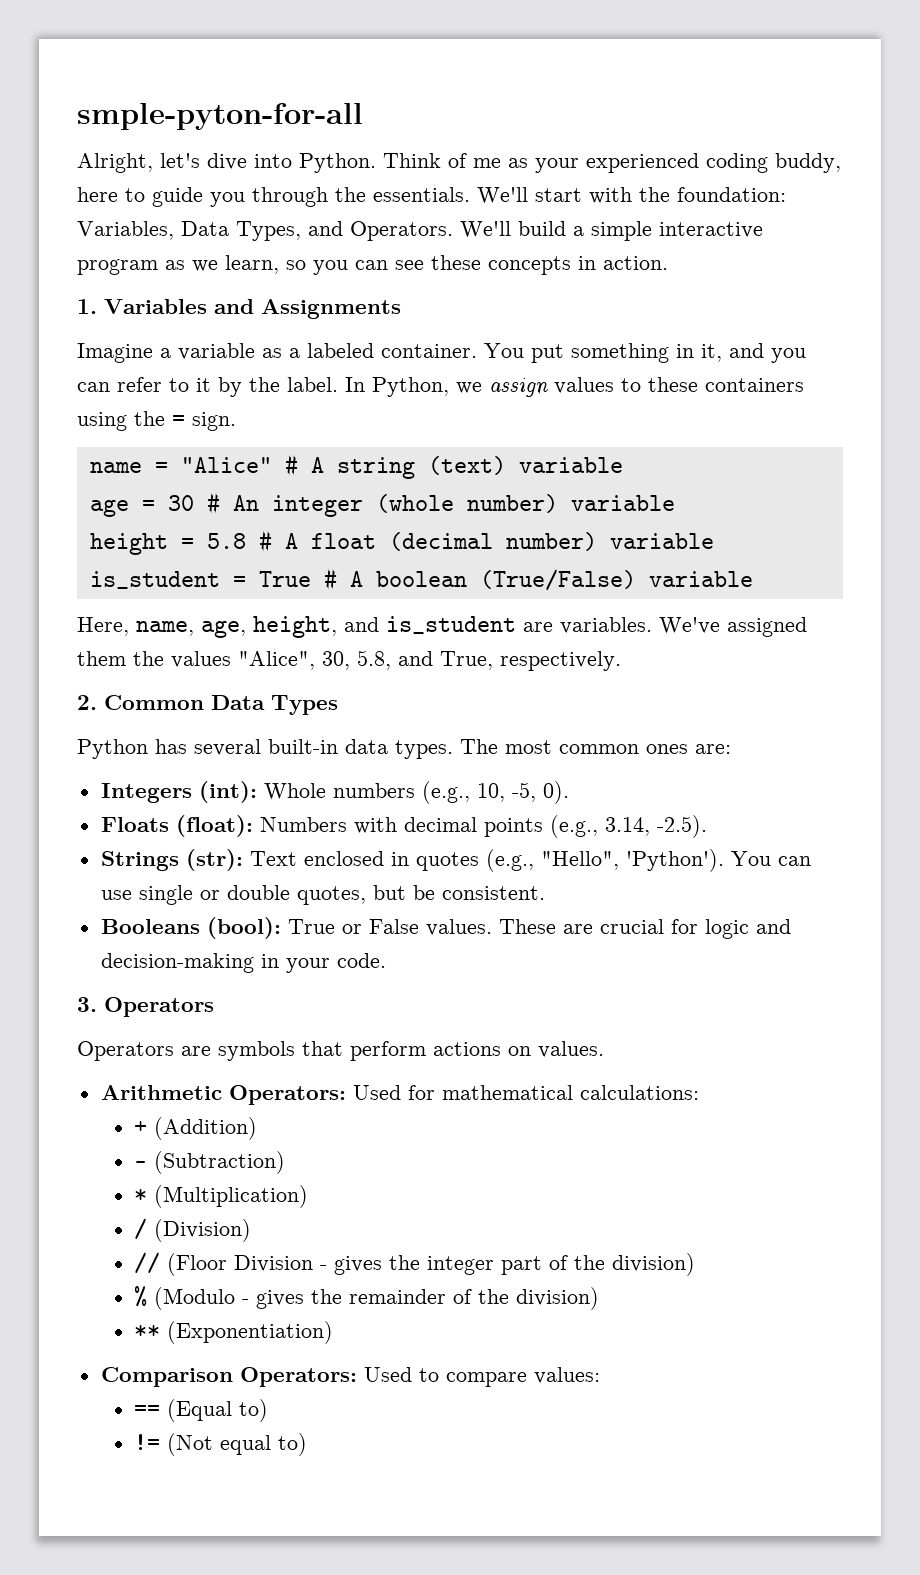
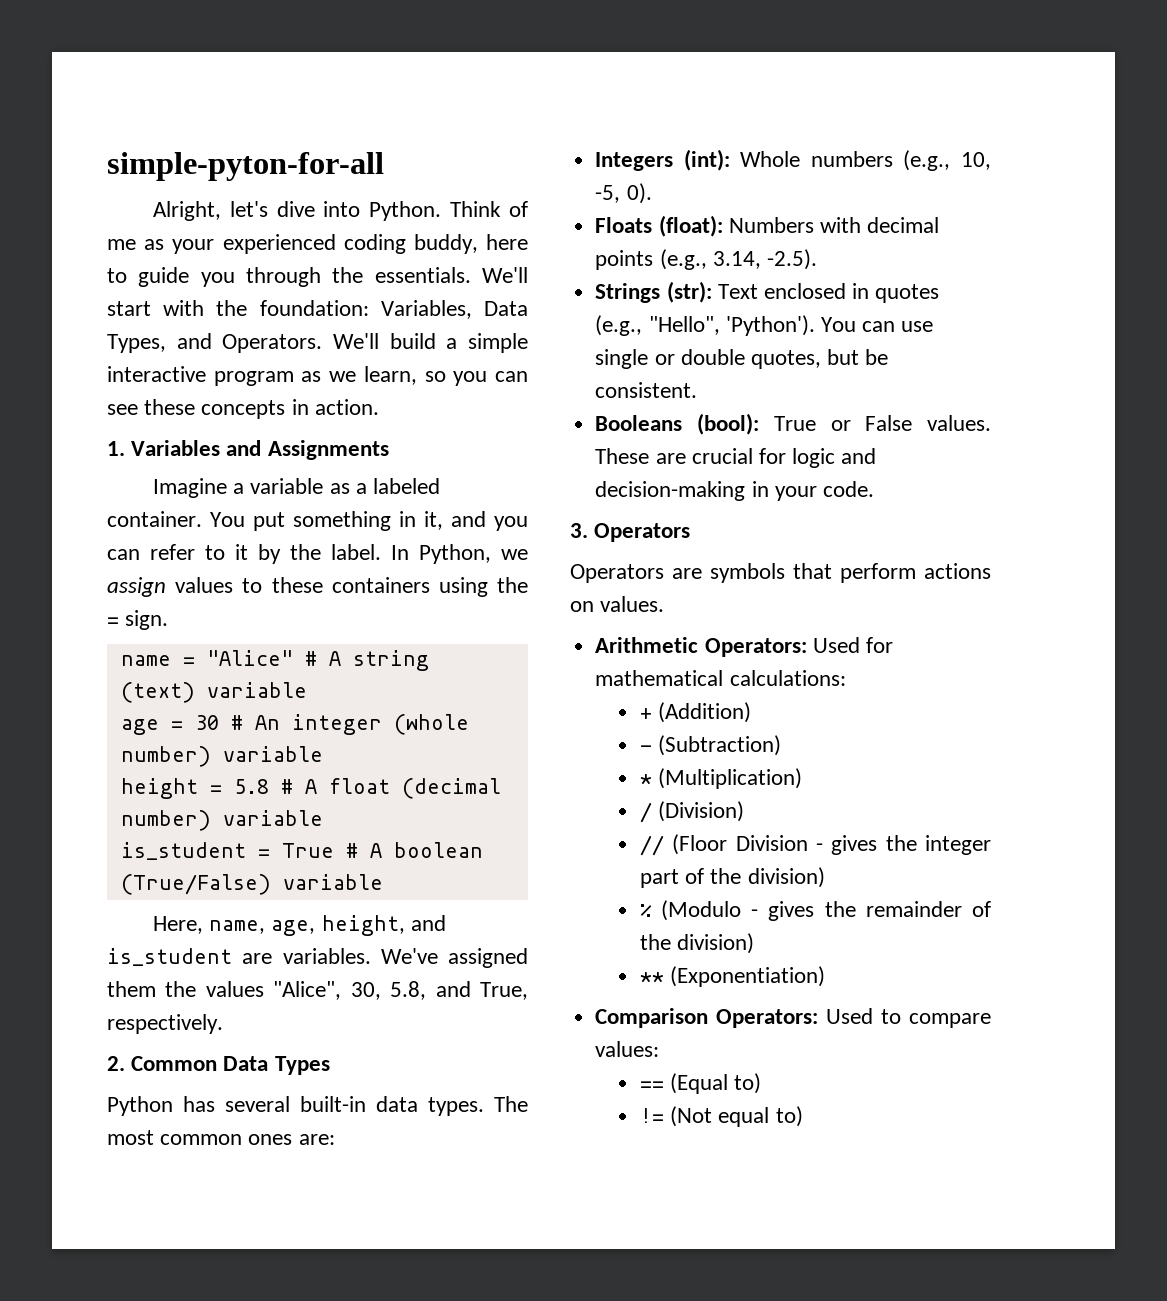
- smple-pyton-for-all
+ simple-pyton-for-all

